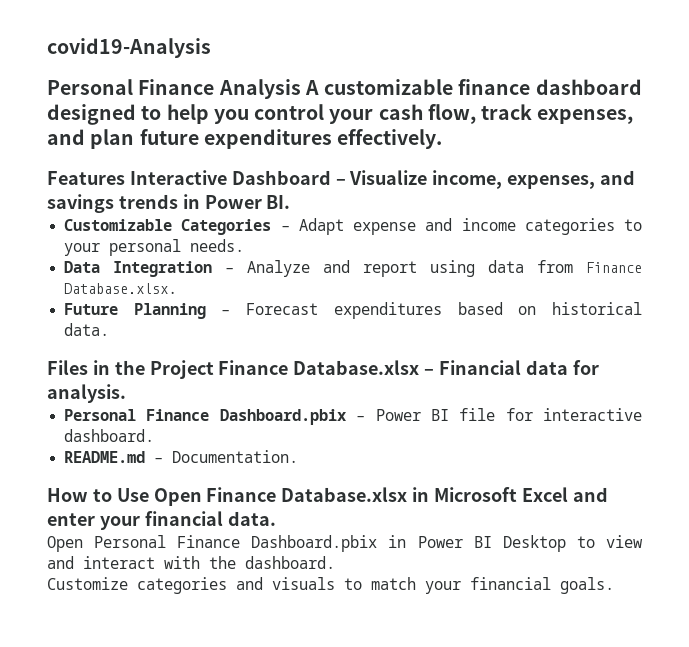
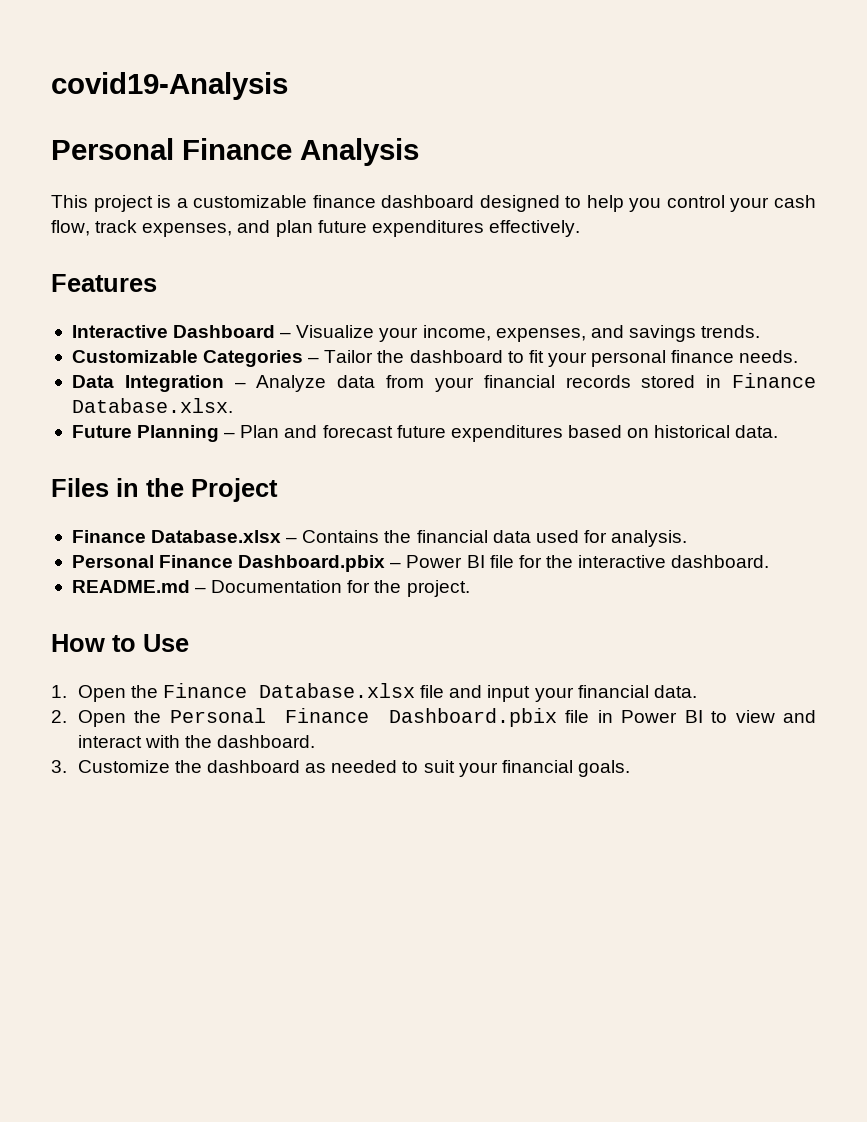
- Personal Finance Analysis A customizable finance dashboard designed to help you control your cash flow, track expenses, and plan future expenditures effectively.
+ Personal Finance Analysis
+ This project is a customizable finance dashboard designed to help you control your cash flow, track expenses, and plan future expenditures effectively.
- Features Interactive Dashboard – Visualize income, expenses, and savings trends in Power BI.
+ Features
+ Interactive Dashboard – Visualize your income, expenses, and savings trends.
- Customizable Categories – Adapt expense and income categories to your personal needs.
+ Customizable Categories – Tailor the dashboard to fit your personal finance needs.
- Data Integration – Analyze and report using data from Finance Database.xlsx.
+ Data Integration – Analyze data from your financial records stored in Finance Database.xlsx.
- Future Planning – Forecast expenditures based on historical data.
+ Future Planning – Plan and forecast future expenditures based on historical data.
- Files in the Project Finance Database.xlsx – Financial data for analysis.
+ Files in the Project
+ Finance Database.xlsx – Contains the financial data used for analysis.
- Personal Finance Dashboard.pbix – Power BI file for interactive dashboard.
+ Personal Finance Dashboard.pbix – Power BI file for the interactive dashboard.
- README.md – Documentation.
+ README.md – Documentation for the project.
- How to Use Open Finance Database.xlsx in Microsoft Excel and enter your financial data.
+ How to Use
+ 1. Open the Finance Database.xlsx file and input your financial data.
- Open Personal Finance Dashboard.pbix in Power BI Desktop to view and interact with the dashboard.
+ 2. Open the Personal Finance Dashboard.pbix file in Power BI to view and interact with the dashboard.
- Customize categories and visuals to match your financial goals.
+ 3. Customize the dashboard as needed to suit your financial goals.

